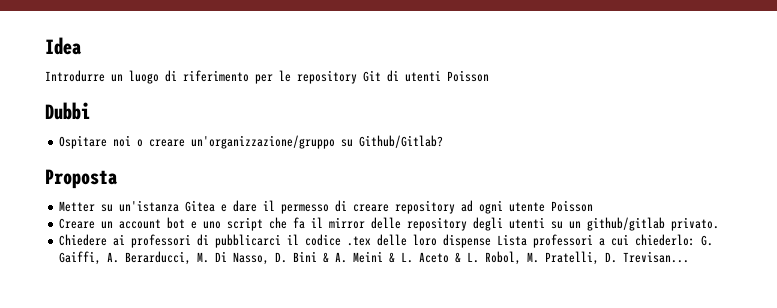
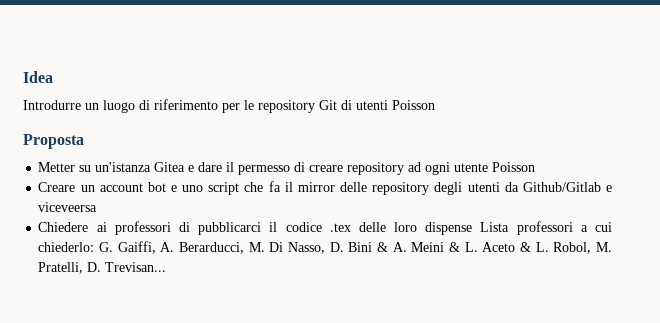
- Dubbi
- Ospitare noi o creare un'organizzazione/gruppo su Github/Gitlab?
- Creare un account bot e uno script che fa il mirror delle repository degli utenti su un github/gitlab privato.
+ Creare un account bot e uno script che fa il mirror delle repository degli utenti da Github/Gitlab e viceveersa

